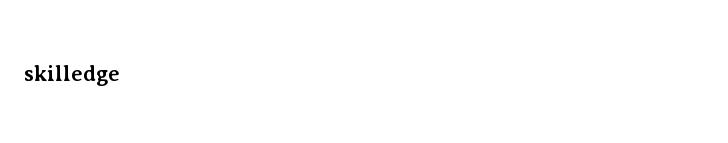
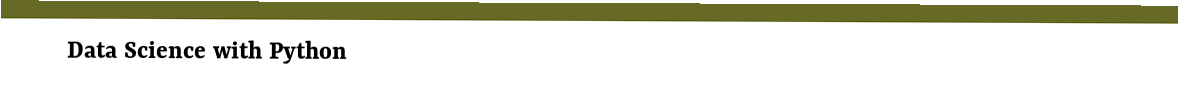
- skilledge
+ Data Science with Python

